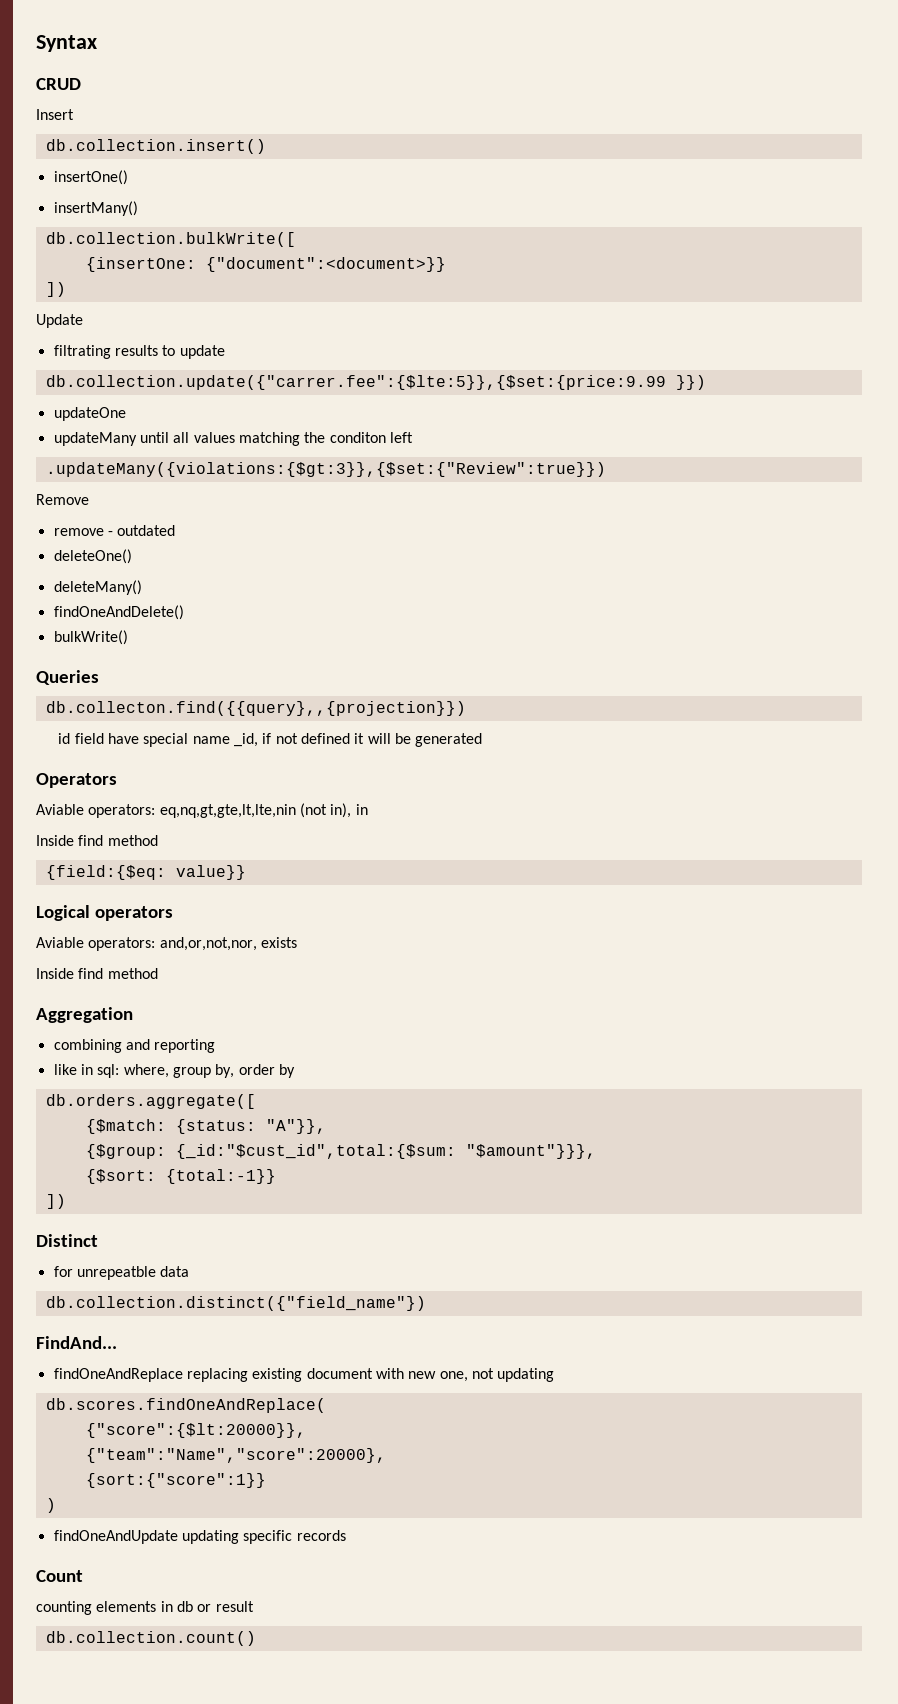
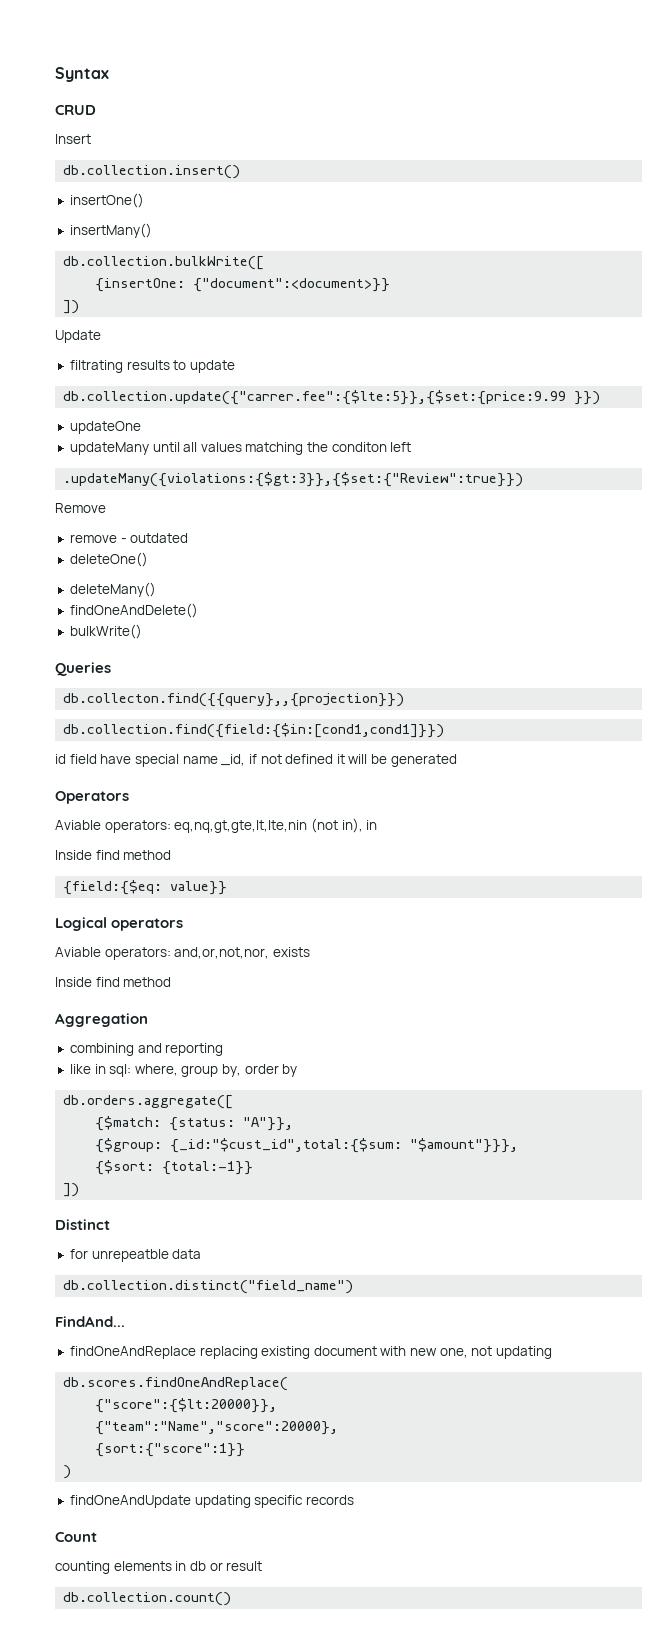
+ db.collection.find({field:{$in:[cond1,cond1]}})
- db.collection.distinct({"field_name"})
+ db.collection.distinct("field_name")

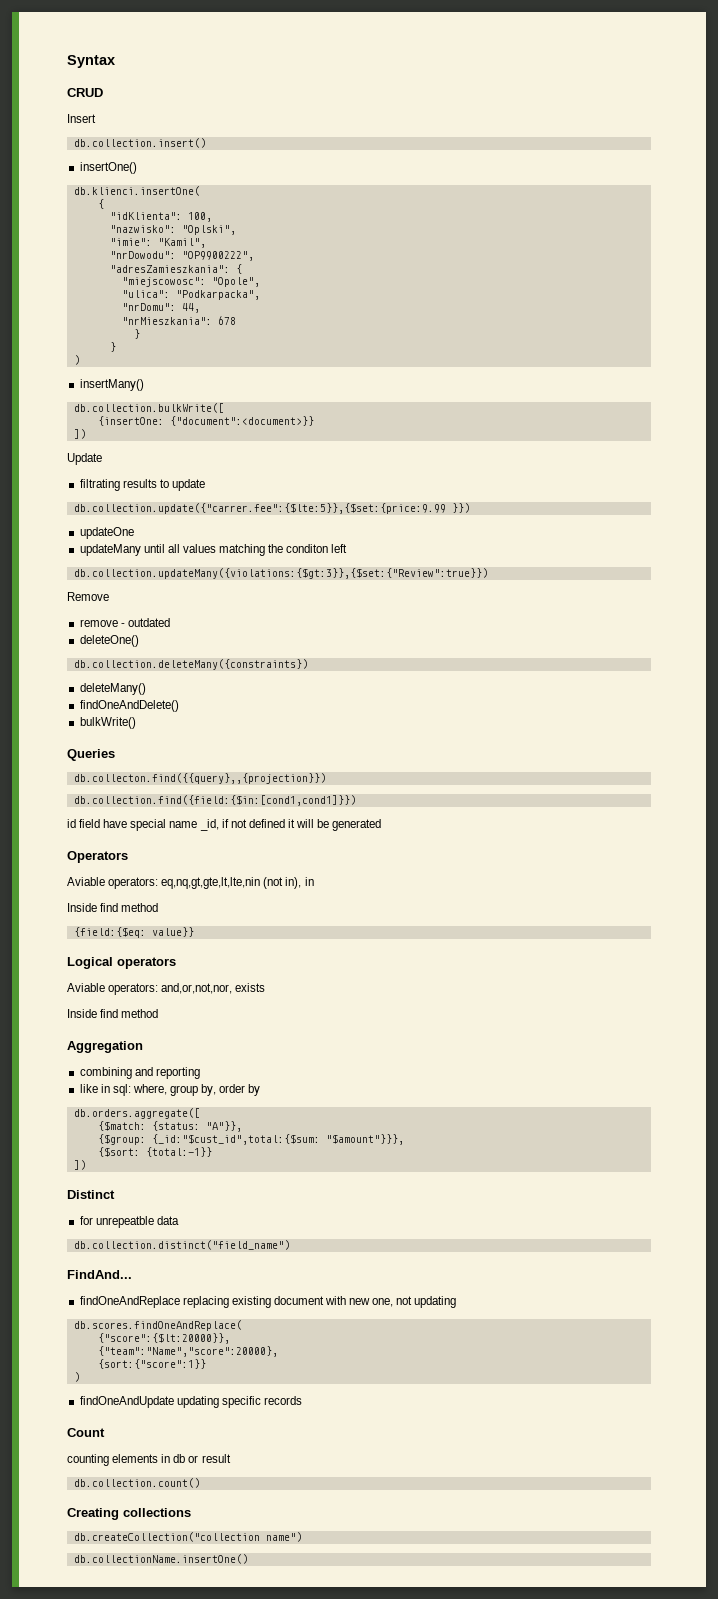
+ db.klienci.insertOne(
+ {
+ "idKlienta": 100,
+ "nazwisko": "Oplski",
+ "imie": "Kamil",
+ "nrDowodu": "OP9900222",
+ "adresZamieszkania": {
+ "miejscowosc": "Opole",
+ "ulica": "Podkarpacka",
+ "nrDomu": 44,
+ "nrMieszkania": 678
+ }
+ }
+ )
- .updateMany({violations:{$gt:3}},{$set:{"Review":true}})
+ db.collection.updateMany({violations:{$gt:3}},{$set:{"Review":true}})
+ db.collection.deleteMany({constraints})
+ Creating collections
+ db.createCollection("collection name")
+ db.collectionName.insertOne()

